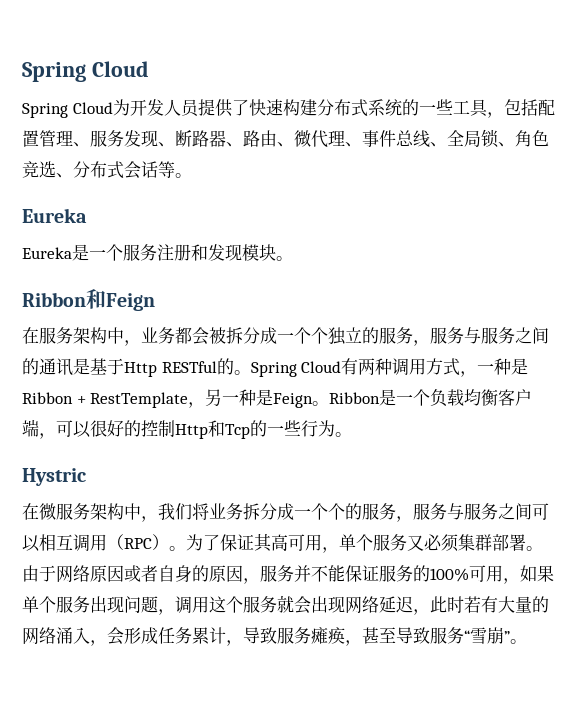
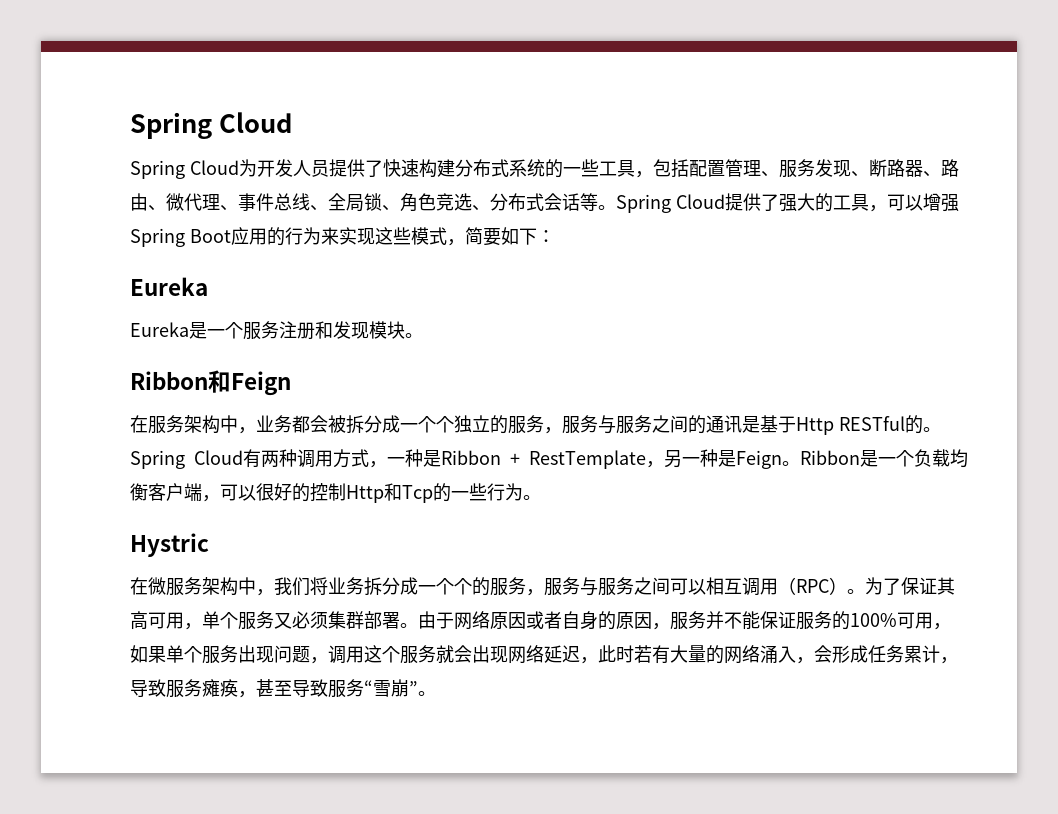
+ Spring Cloud提供了强大的工具，可以增强Spring Boot应用的行为来实现这些模式，简要如下：

